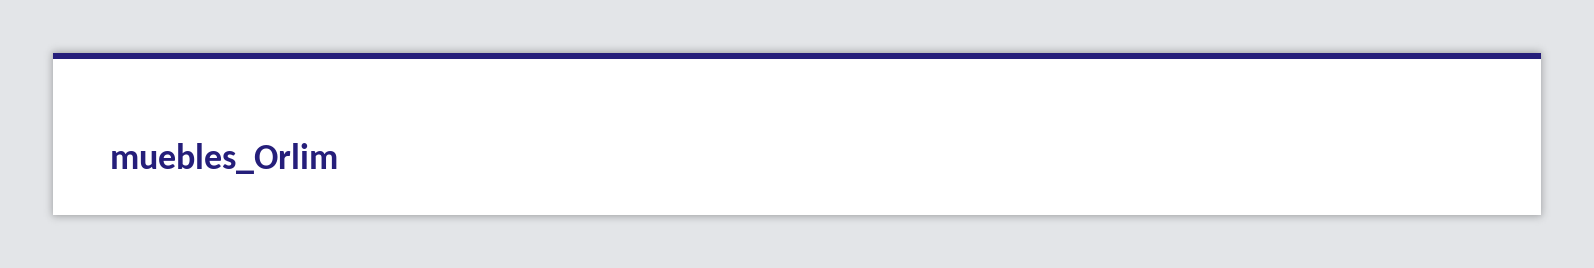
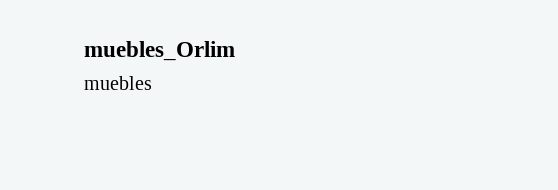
+ muebles

